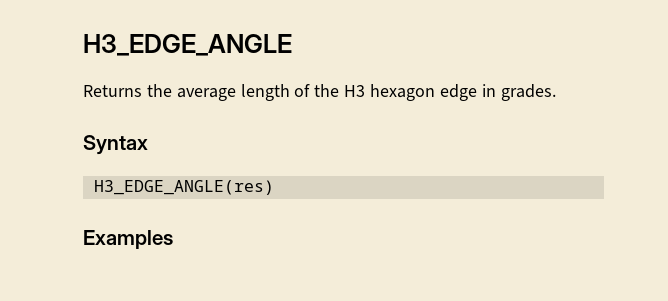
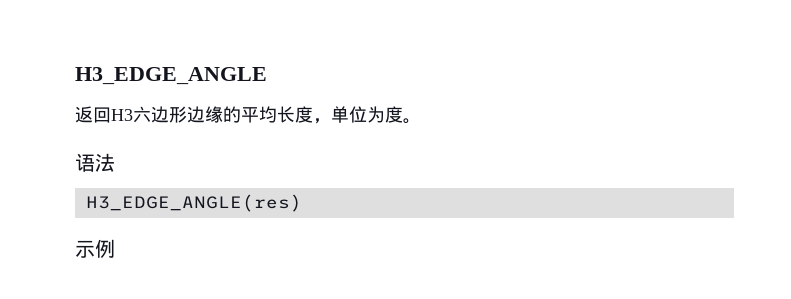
- Returns the average length of the H3 hexagon edge in grades.
- Syntax
+ 返回H3六边形边缘的平均长度，单位为度。
+ 语法
- Examples
+ 示例

